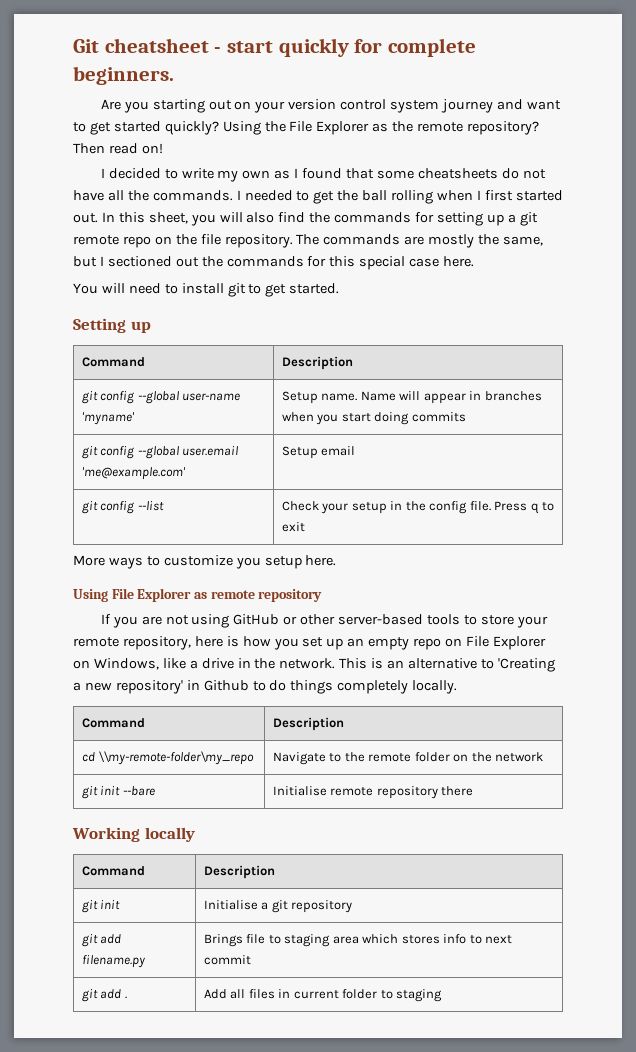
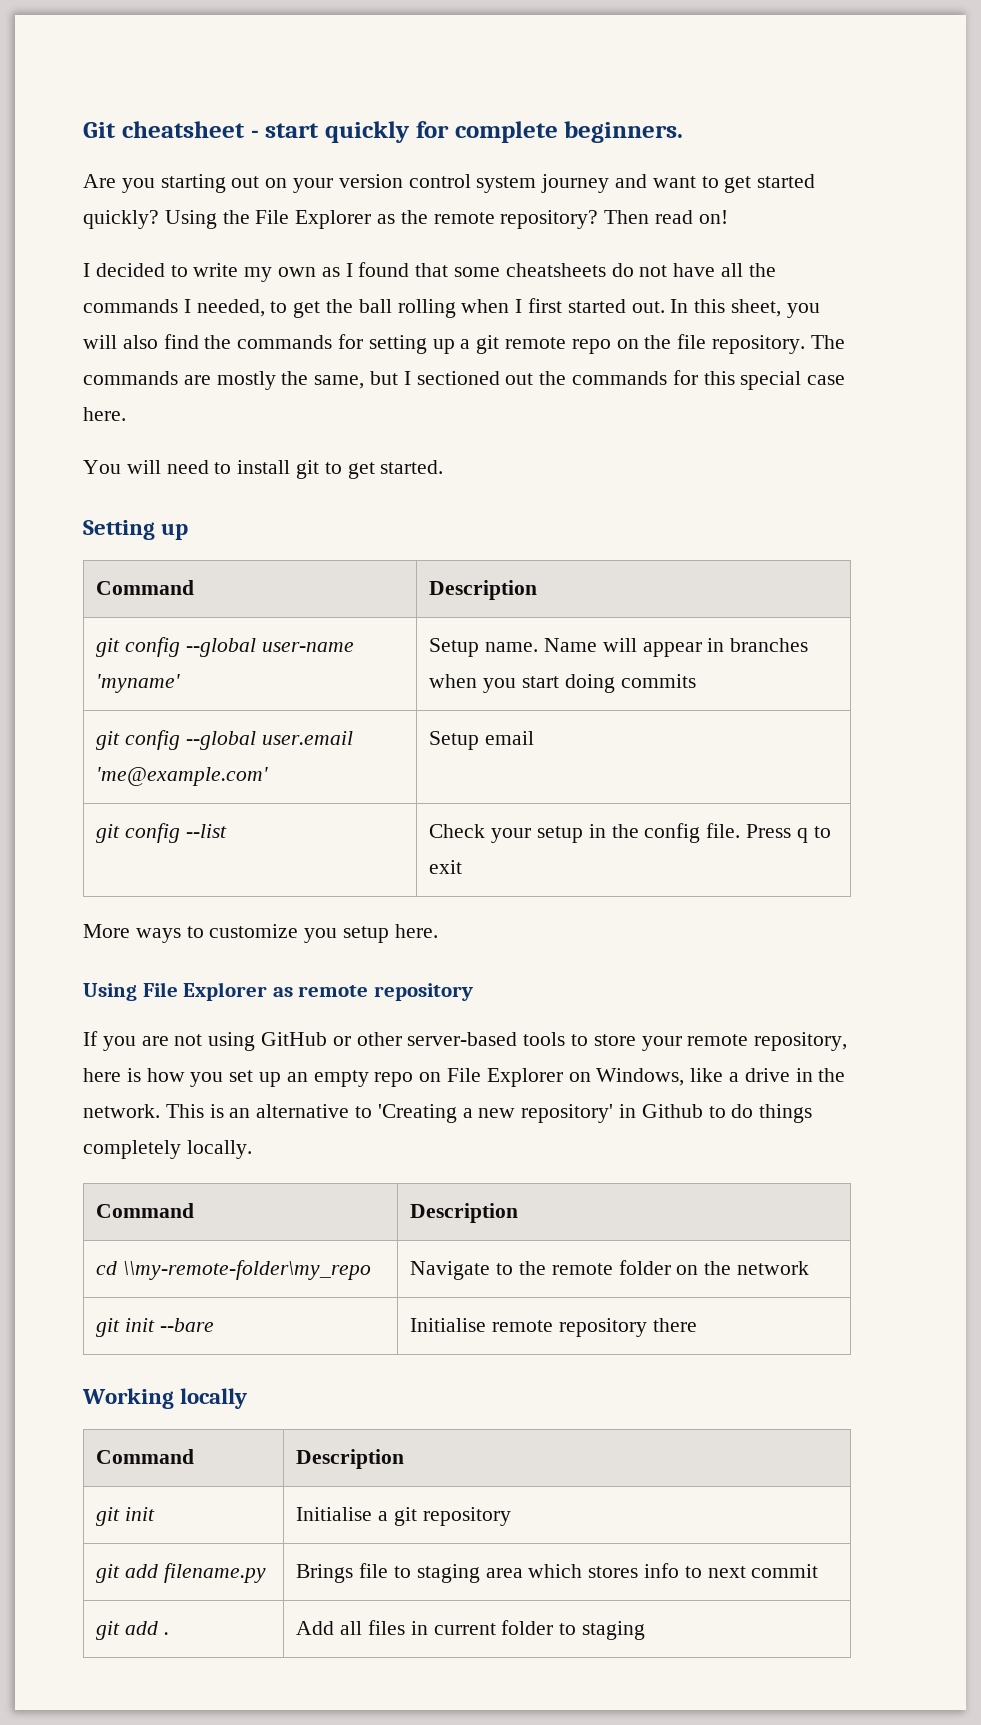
- I decided to write my own as I found that some cheatsheets do not have all the commands. I needed to get the ball rolling when I first started out.
+ I decided to write my own as I found that some cheatsheets do not have all the commands I needed, to get the ball rolling when I first started out.

